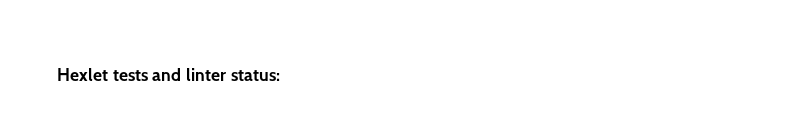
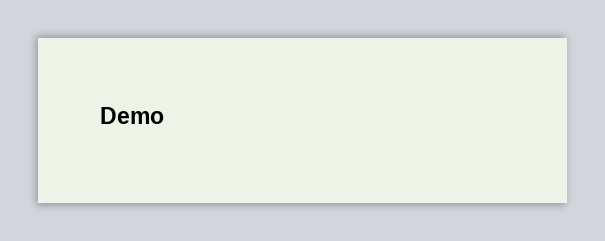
- Hexlet tests and linter status:
+ Demo

